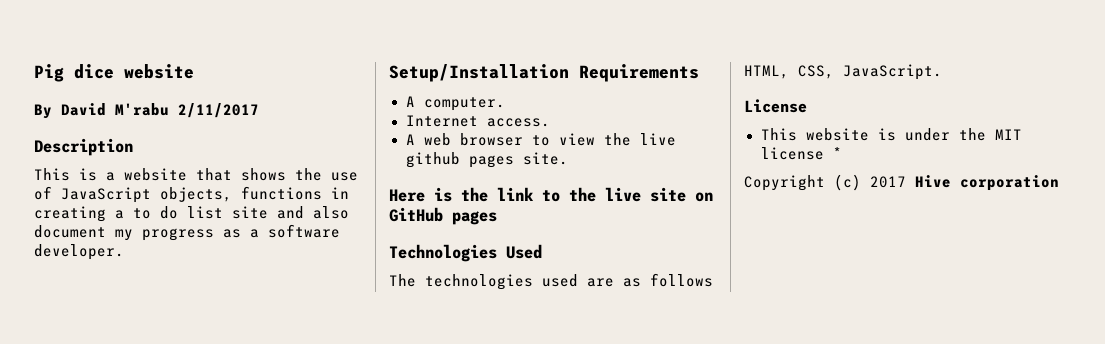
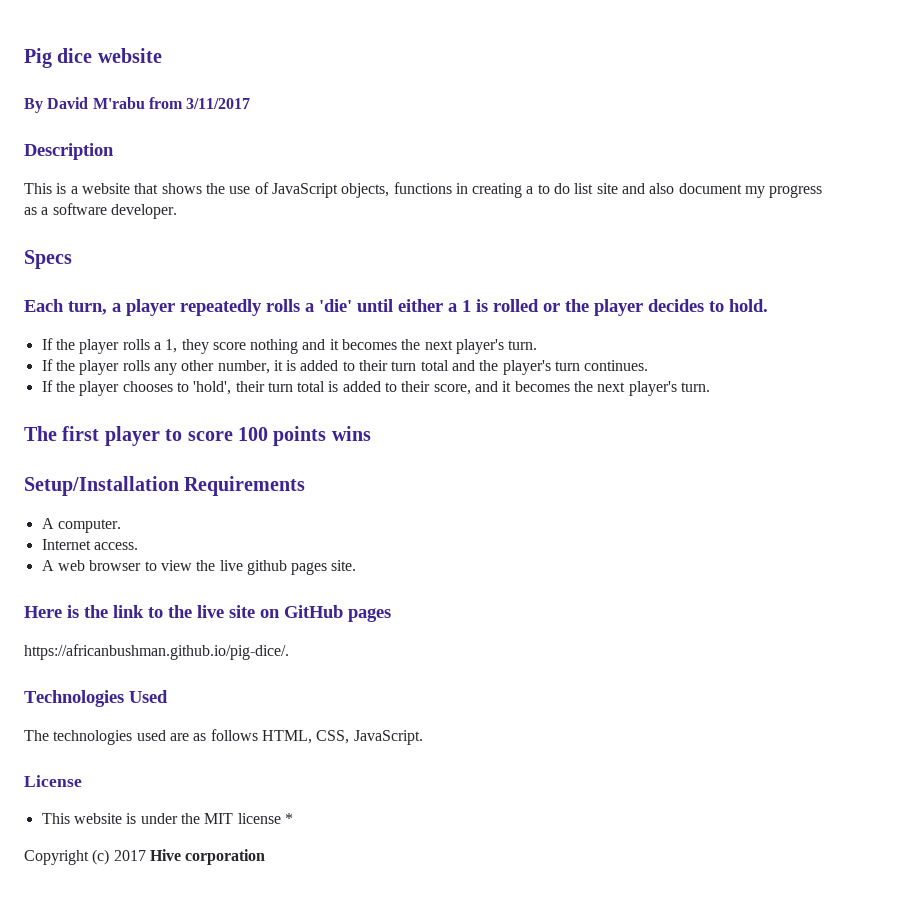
- By David M'rabu 2/11/2017
+ By David M'rabu from 3/11/2017
+ Specs
+ Each turn, a player repeatedly rolls a 'die' until either a 1 is rolled or the player decides to hold.
+ If the player rolls a 1, they score nothing and it becomes the next player's turn.
+ If the player rolls any other number, it is added to their turn total and the player's turn continues.
+ If the player chooses to 'hold', their turn total is added to their score, and it becomes the next player's turn.
+ The first player to score 100 points wins
+ https://africanbushman.github.io/pig-dice/.

